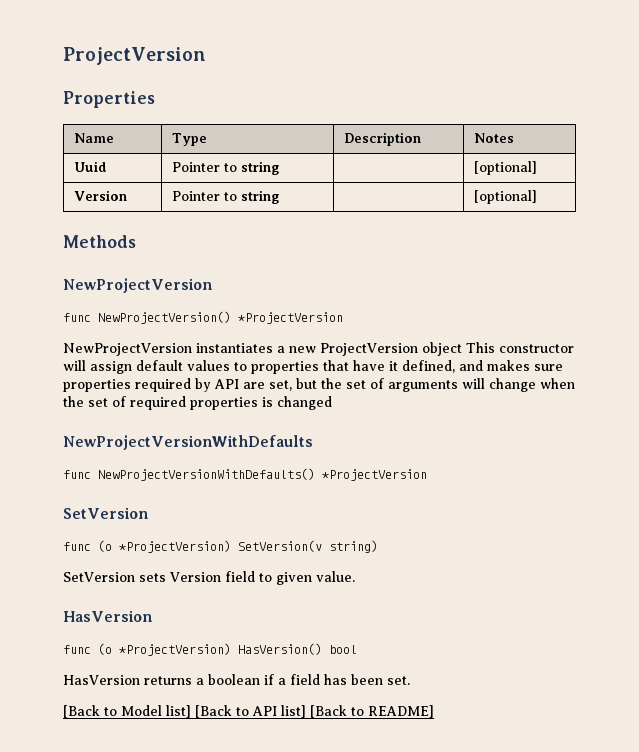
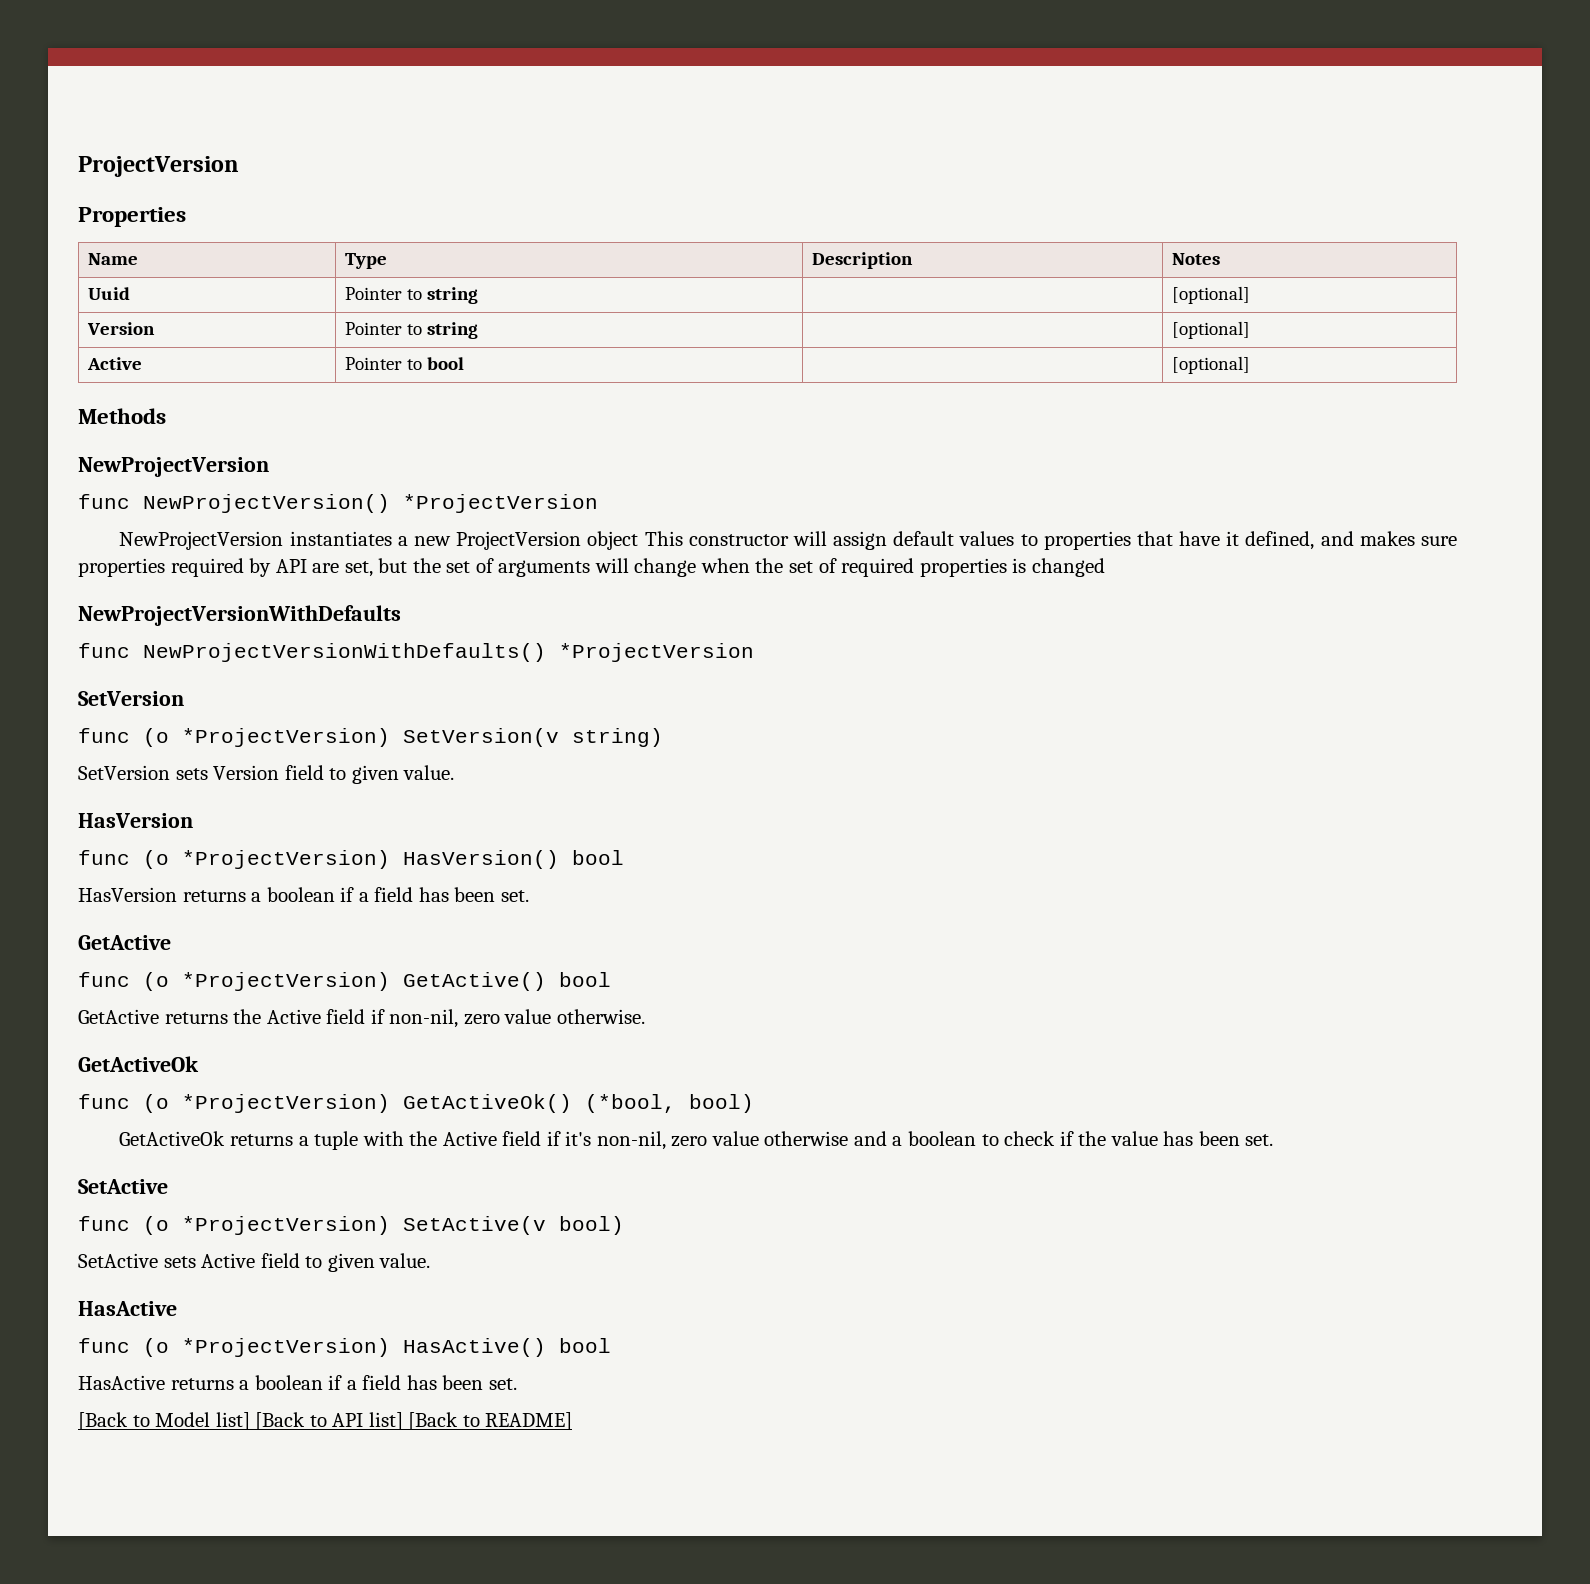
+ Active | Pointer to bool | | [optional]
  HasVersion returns a boolean if a field has been set.
+ GetActive
+ func (o *ProjectVersion) GetActive() bool
+ GetActive returns the Active field if non-nil, zero value otherwise.
+ GetActiveOk
+ func (o *ProjectVersion) GetActiveOk() (*bool, bool)
+ GetActiveOk returns a tuple with the Active field if it's non-nil, zero value otherwise and a boolean to check if the value has been set.
+ SetActive
+ func (o *ProjectVersion) SetActive(v bool)
+ SetActive sets Active field to given value.
+ HasActive
+ func (o *ProjectVersion) HasActive() bool
+ HasActive returns a boolean if a field has been set.

